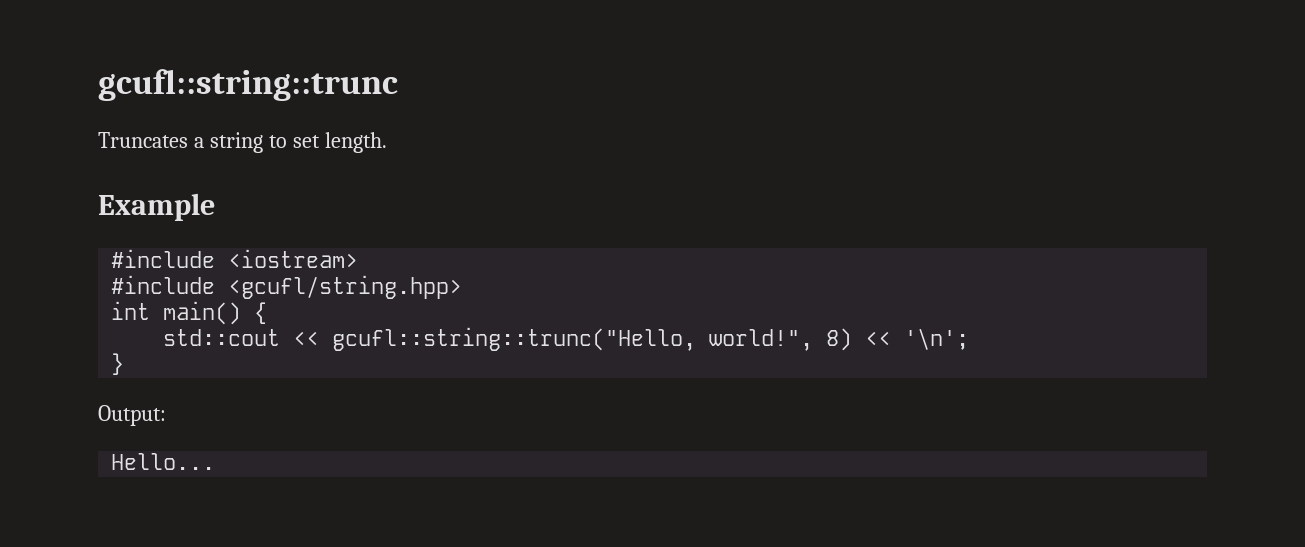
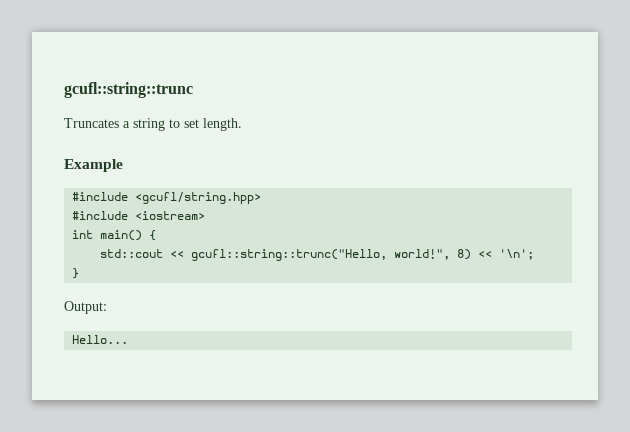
+ #include <gcufl/string.hpp>
  #include <iostream>
- #include <gcufl/string.hpp>

